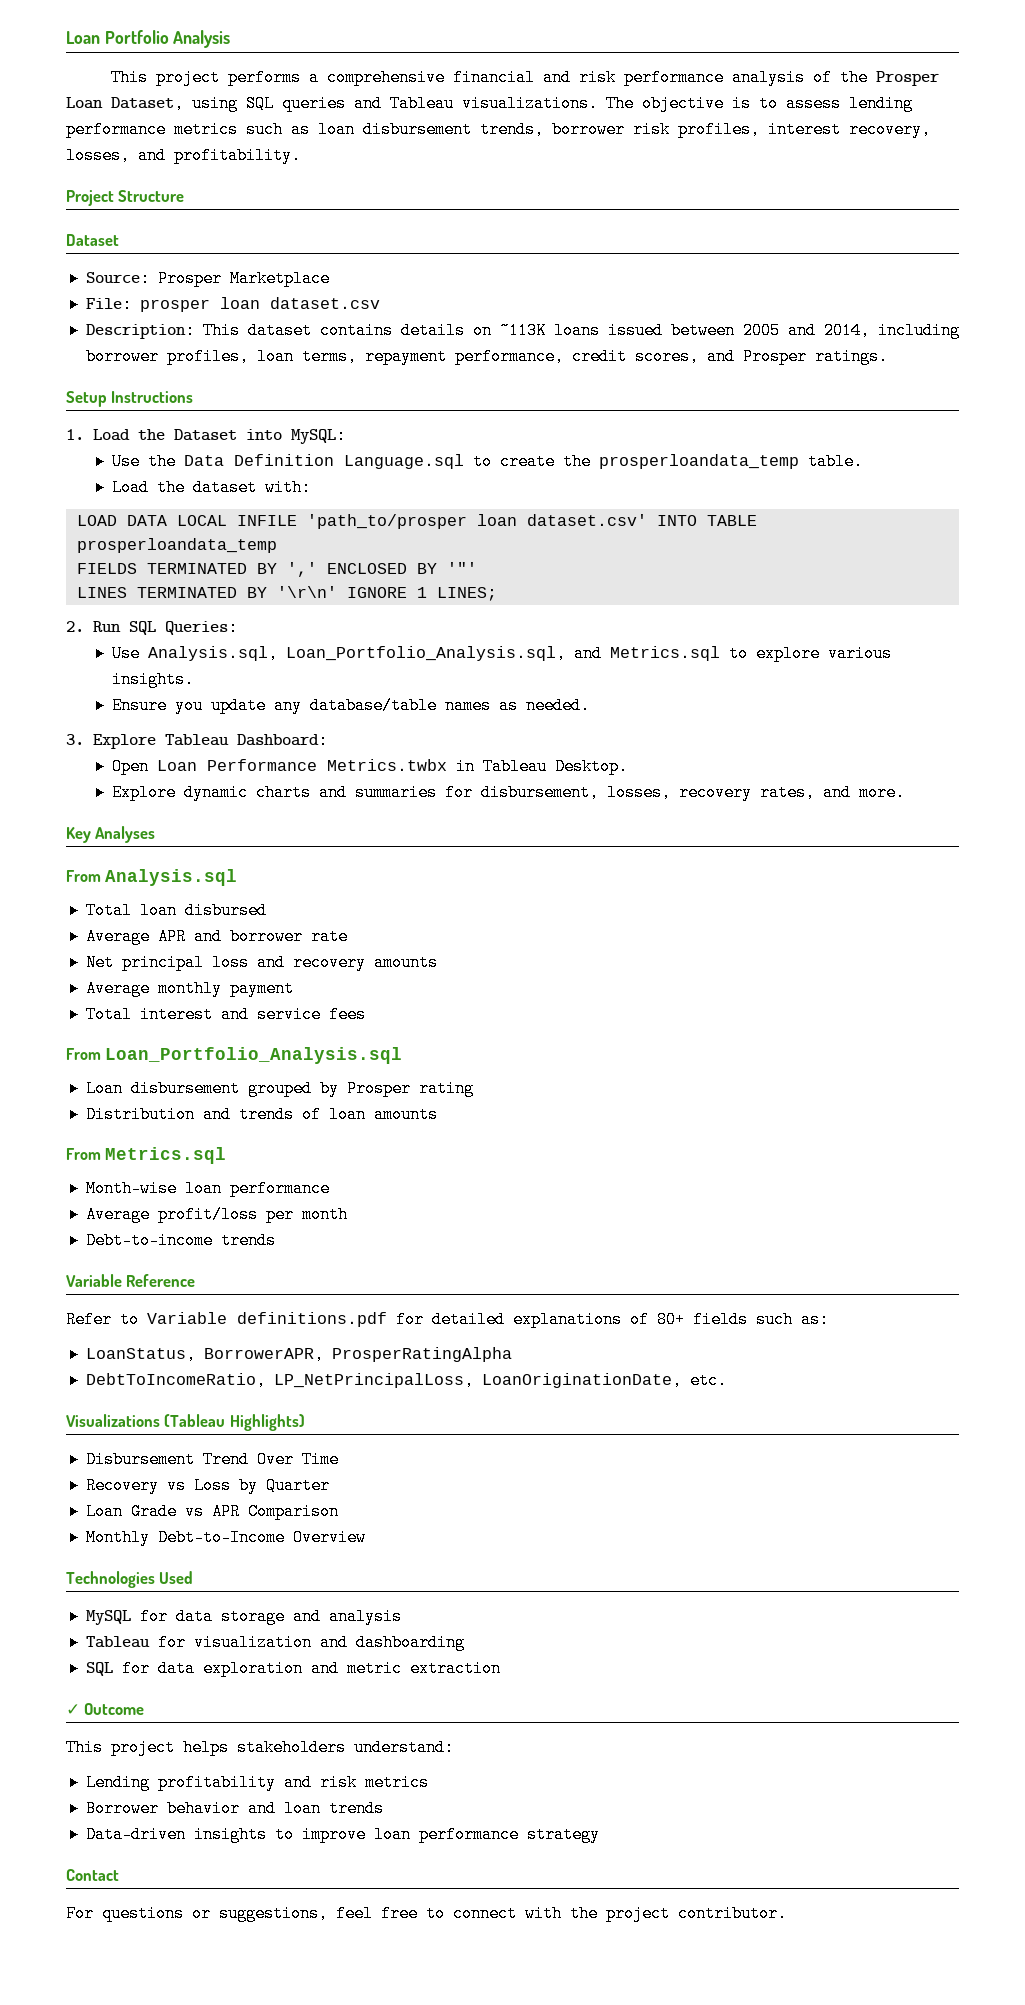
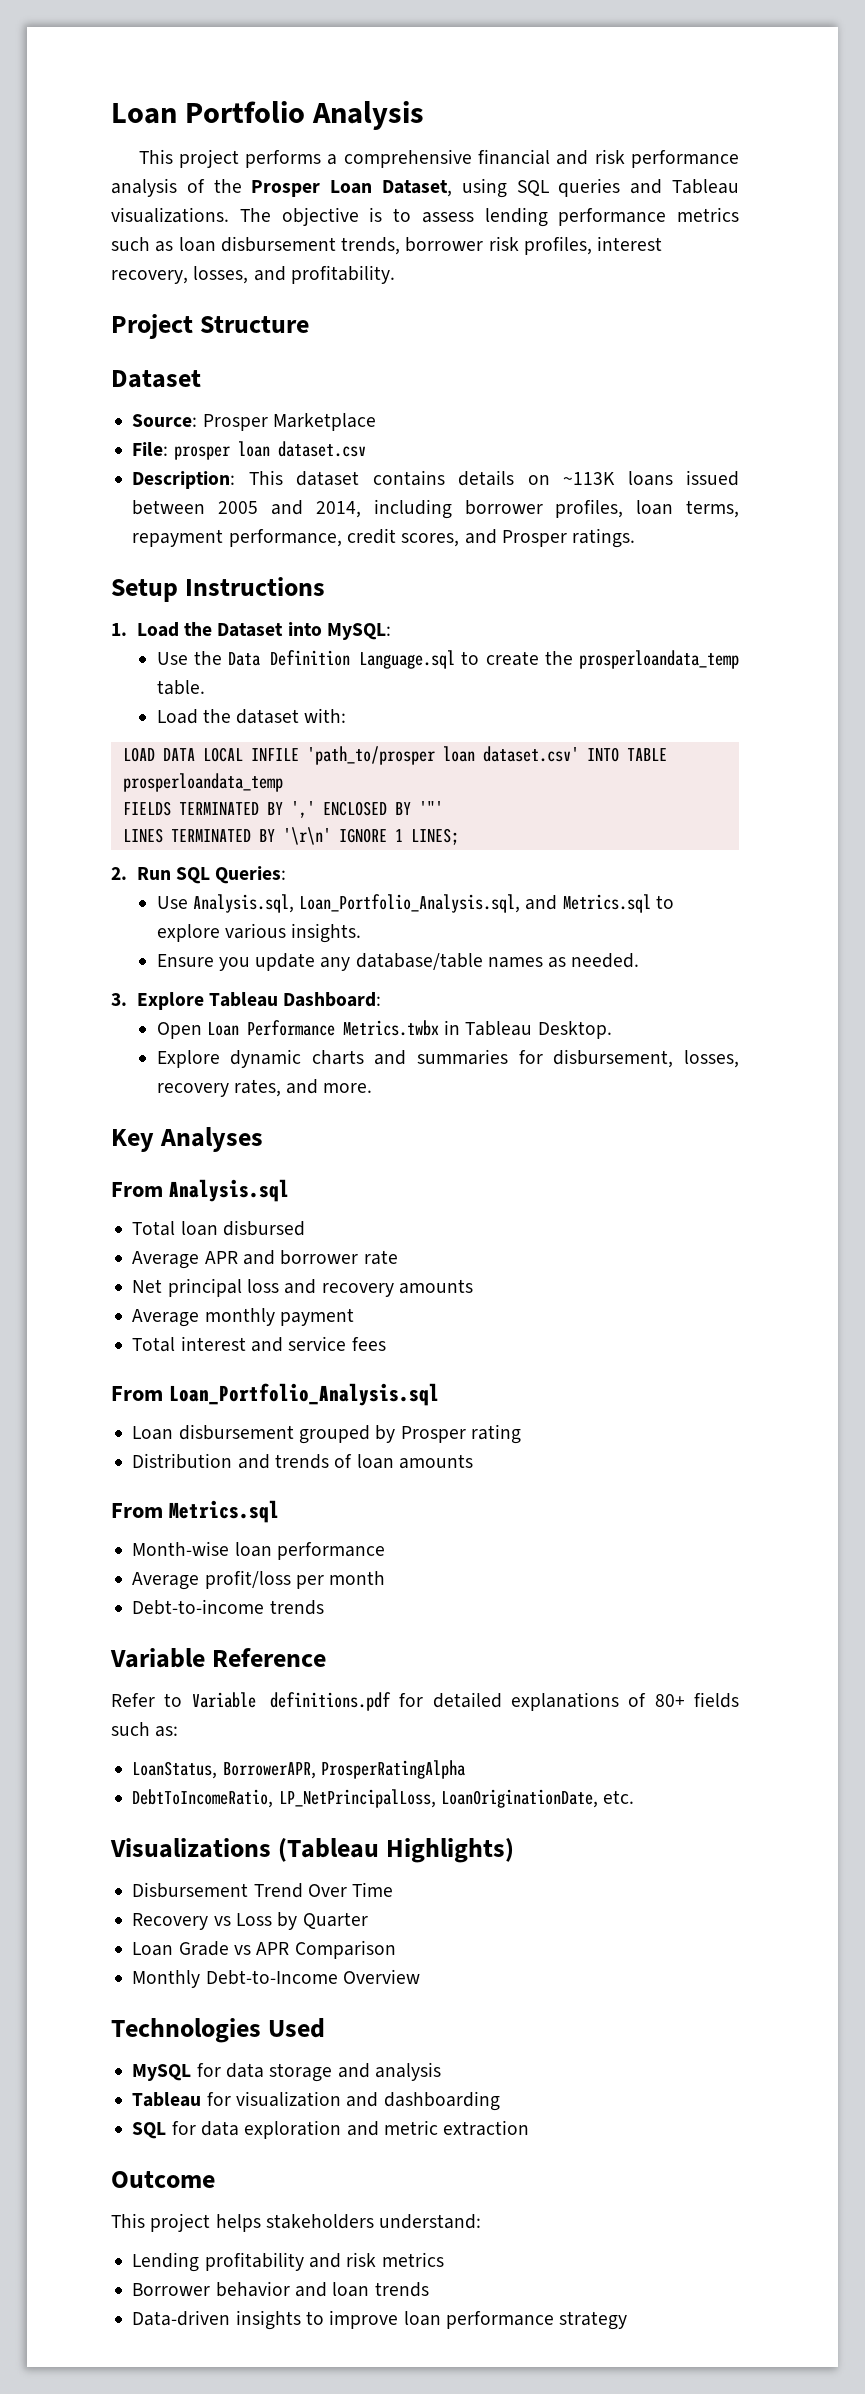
- ✓ Outcome
+ Outcome
- Contact
- For questions or suggestions, feel free to connect with the project contributor.

